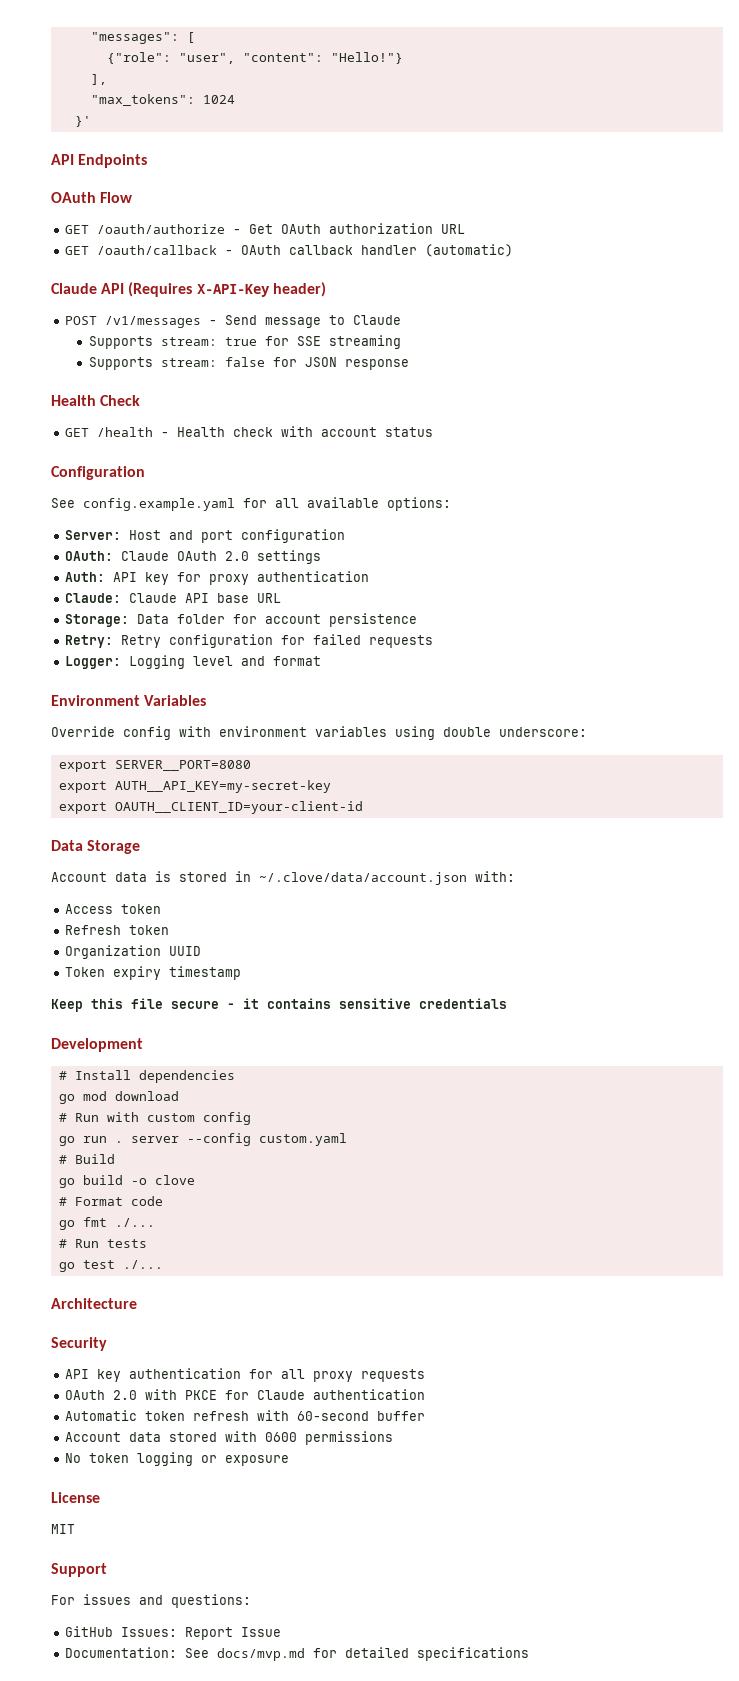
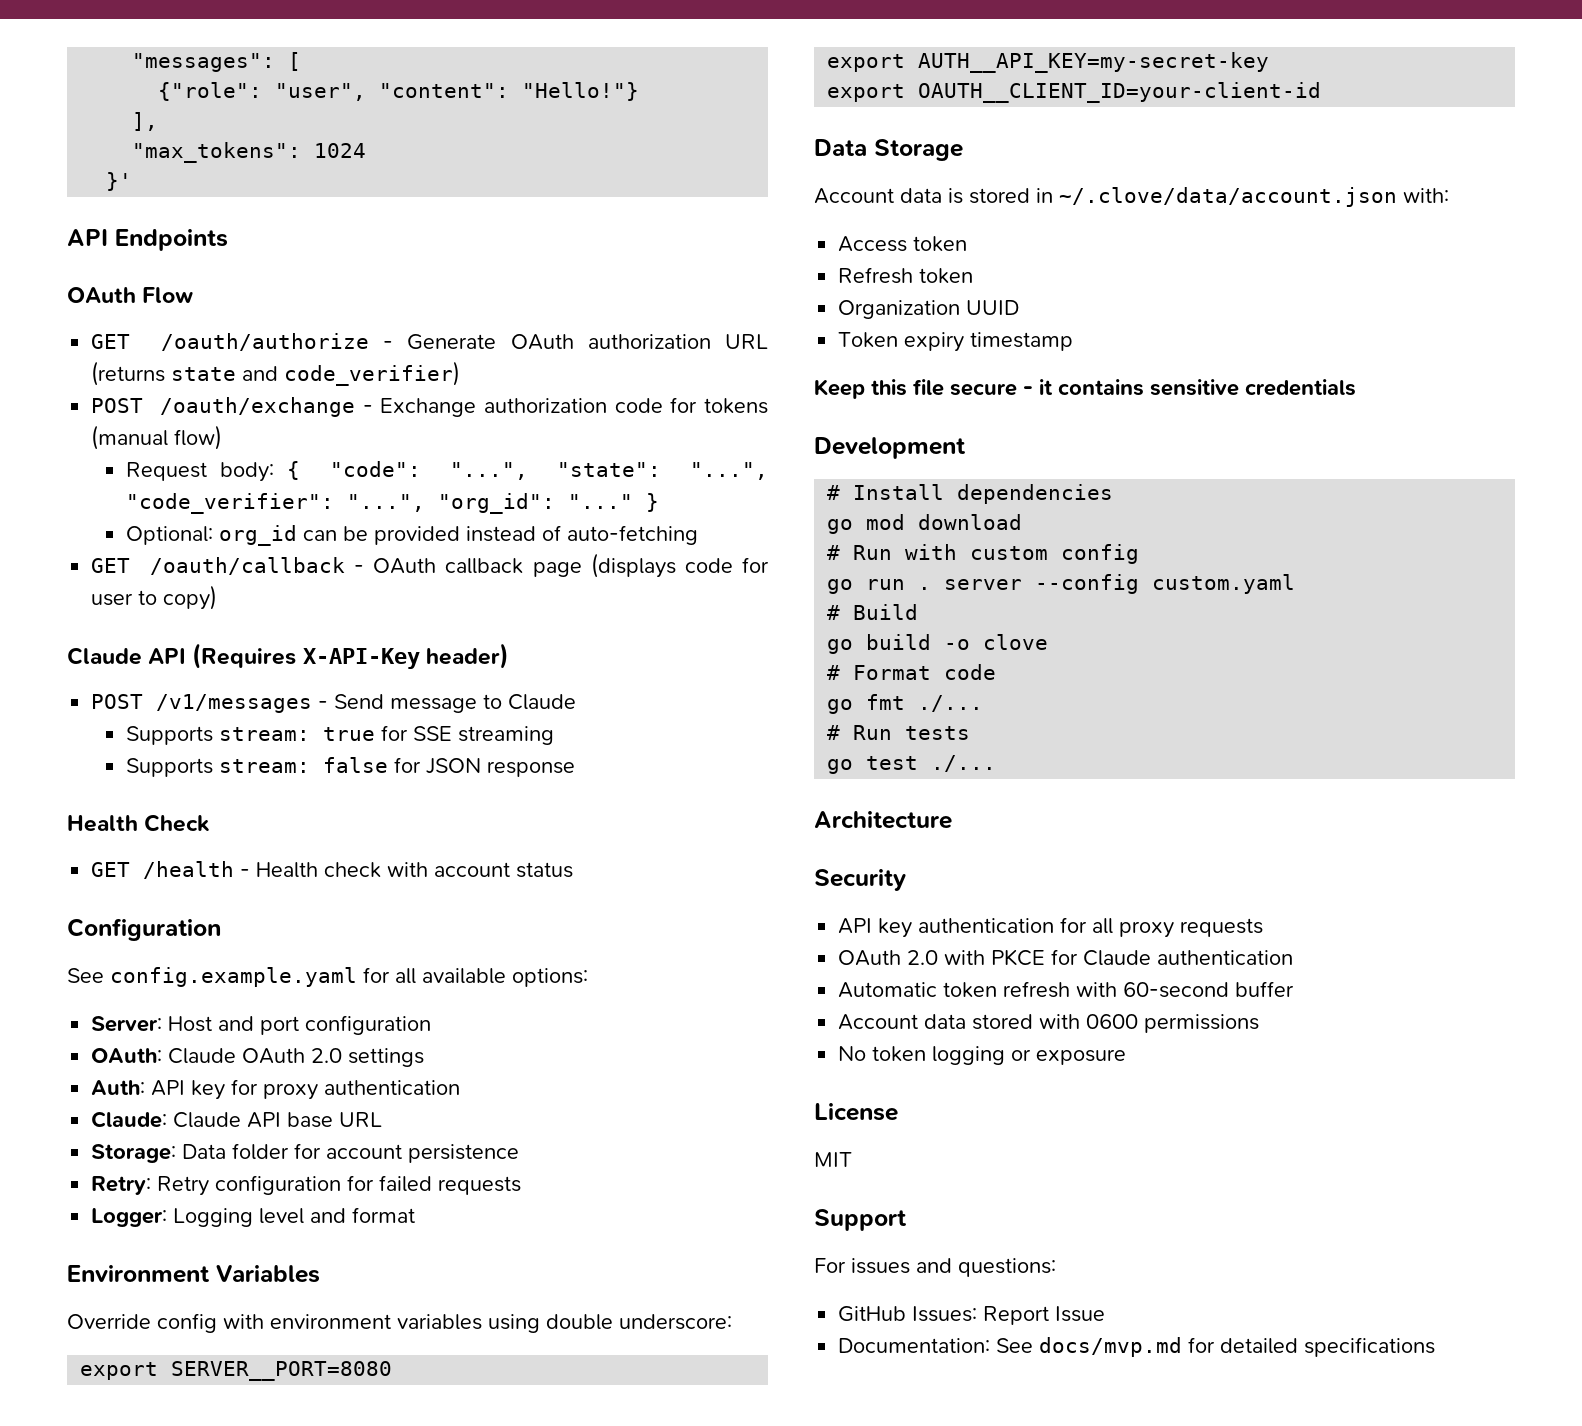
- GET /oauth/authorize - Get OAuth authorization URL
+ GET /oauth/authorize - Generate OAuth authorization URL (returns state and code_verifier)
+ POST /oauth/exchange - Exchange authorization code for tokens (manual flow)
+ Request body: { "code": "...", "state": "...", "code_verifier": "...", "org_id": "..." }
+ Optional: org_id can be provided instead of auto-fetching
- GET /oauth/callback - OAuth callback handler (automatic)
+ GET /oauth/callback - OAuth callback page (displays code for user to copy)

